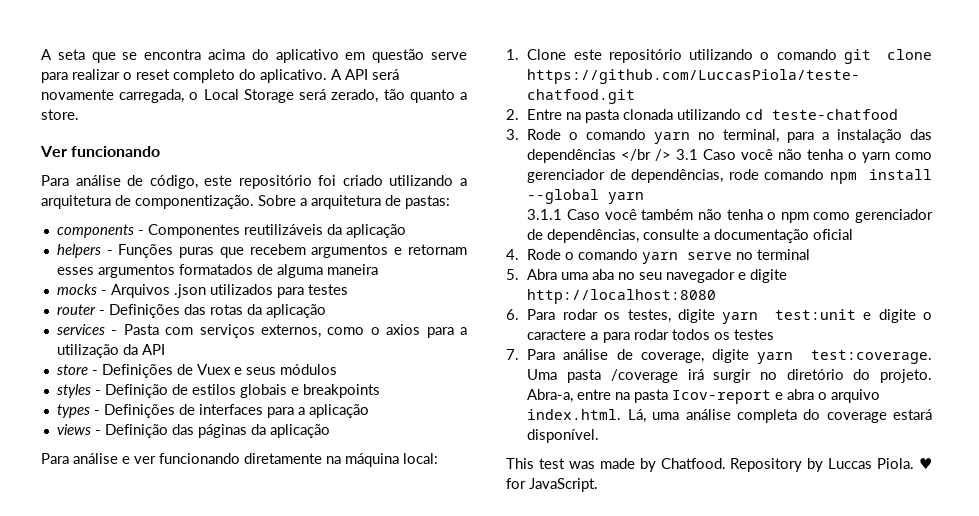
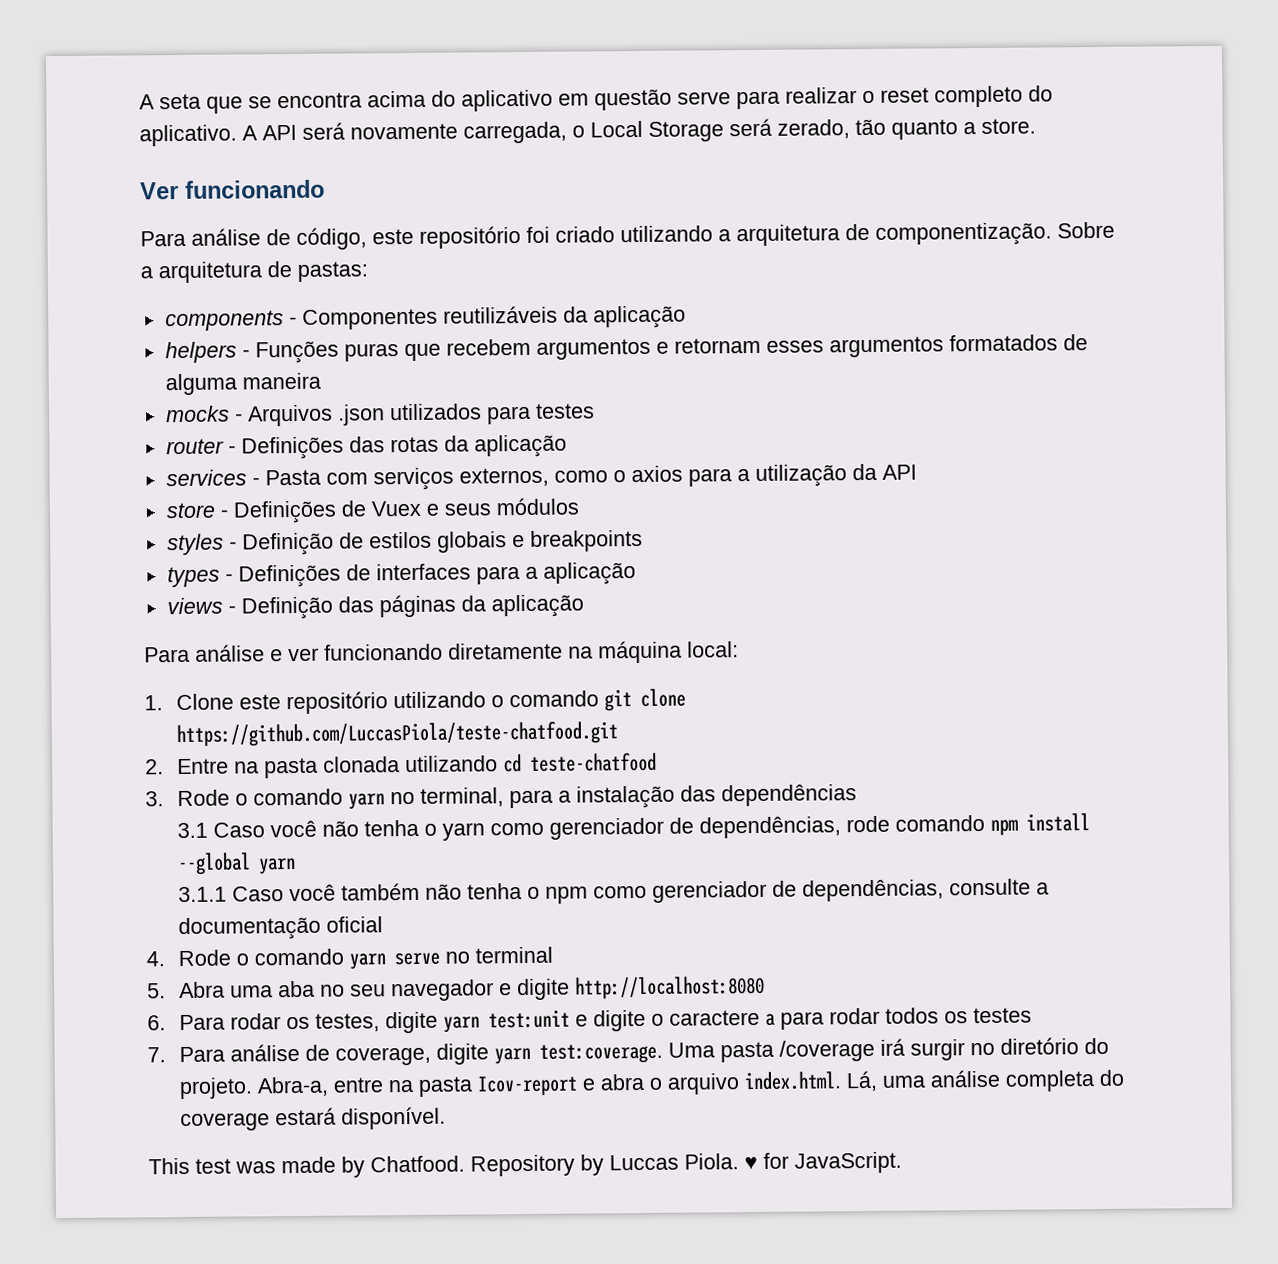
- 3. Rode o comando yarn no terminal, para a instalação das dependências </br /> 3.1 Caso você não tenha o yarn como gerenciador de dependências, rode comando npm install --global yarn
+ 3. Rode o comando yarn no terminal, para a instalação das dependências
+ 3.1 Caso você não tenha o yarn como gerenciador de dependências, rode comando npm install --global yarn

